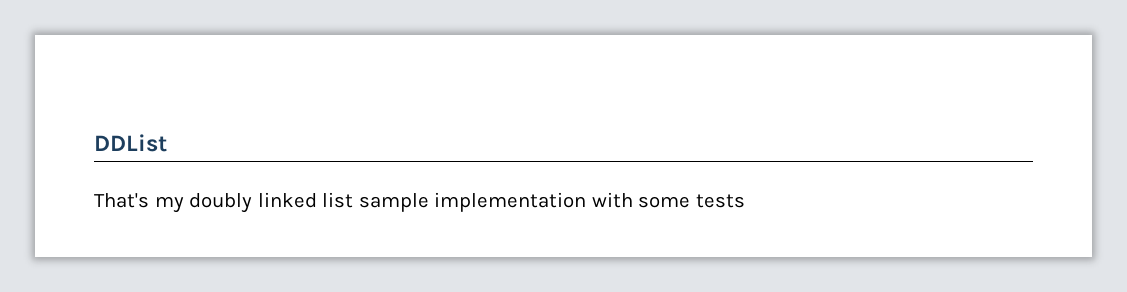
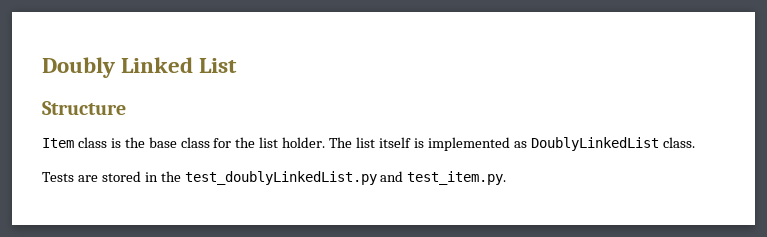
- DDList
- That's my doubly linked list sample implementation with some tests
+ Doubly Linked List
+ Structure
+ Item class is the base class for the list holder. The list itself is implemented as DoublyLinkedList class.
+ Tests are stored in the test_doublyLinkedList.py and test_item.py.

